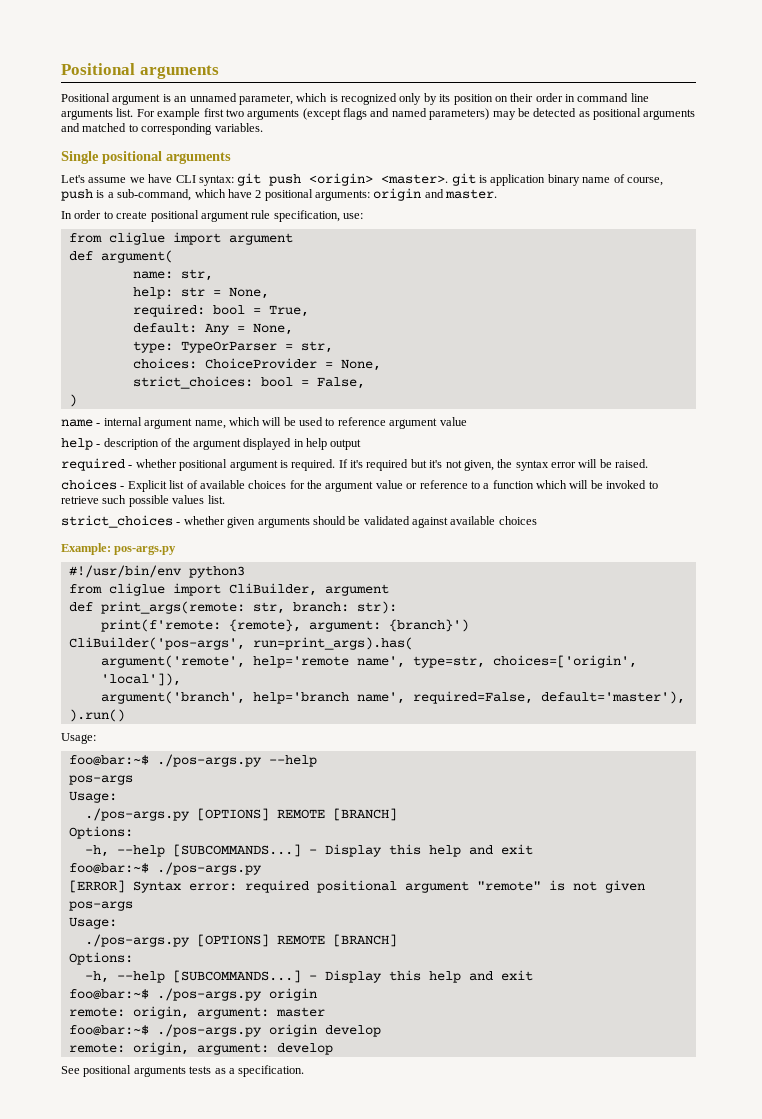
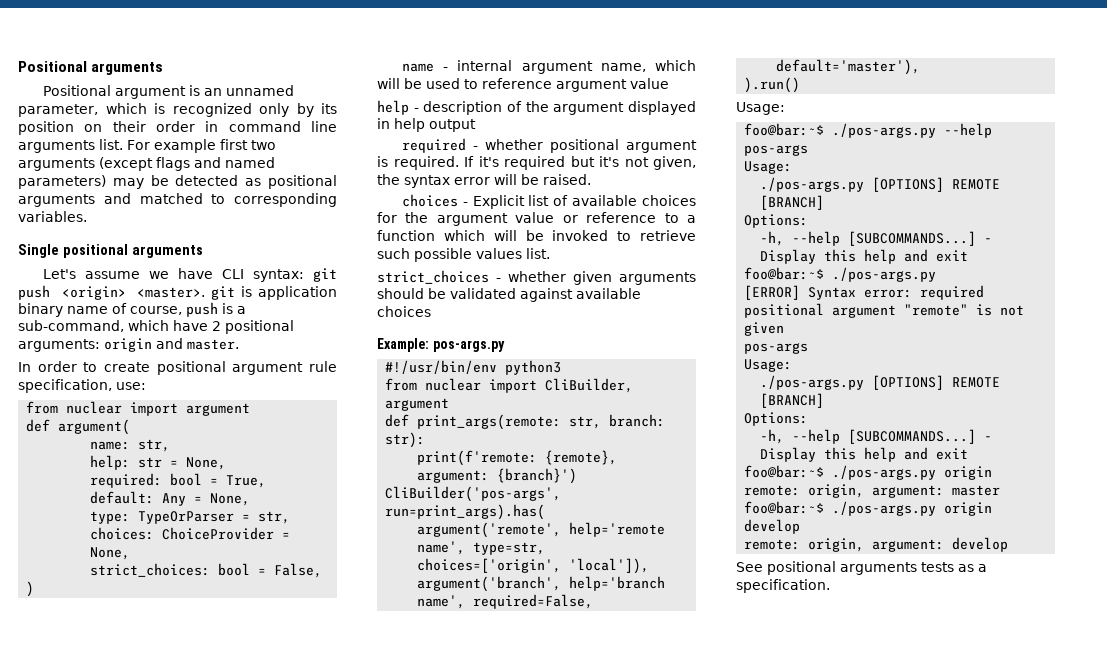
- from cliglue import argument
+ from nuclear import argument
- from cliglue import CliBuilder, argument
+ from nuclear import CliBuilder, argument

